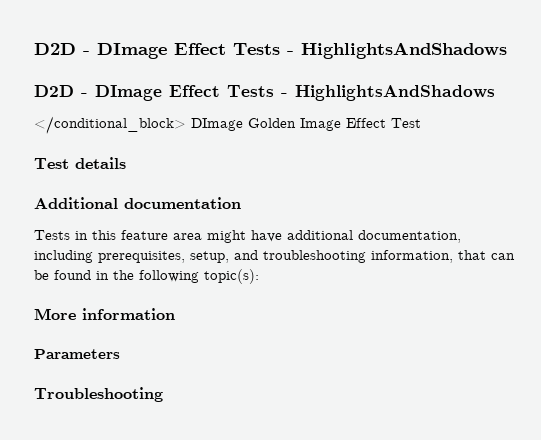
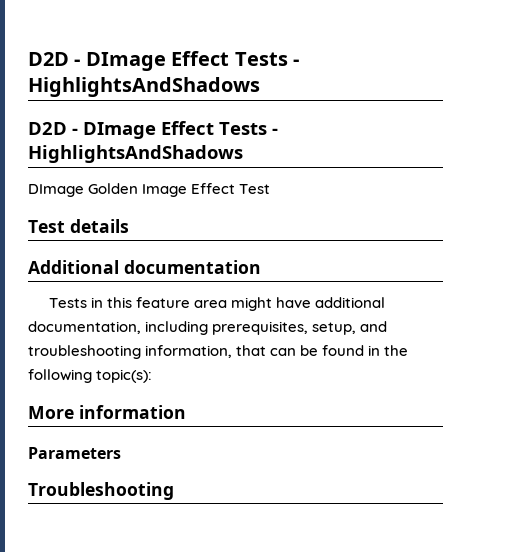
- </conditional_block> DImage Golden Image Effect Test
+ DImage Golden Image Effect Test

